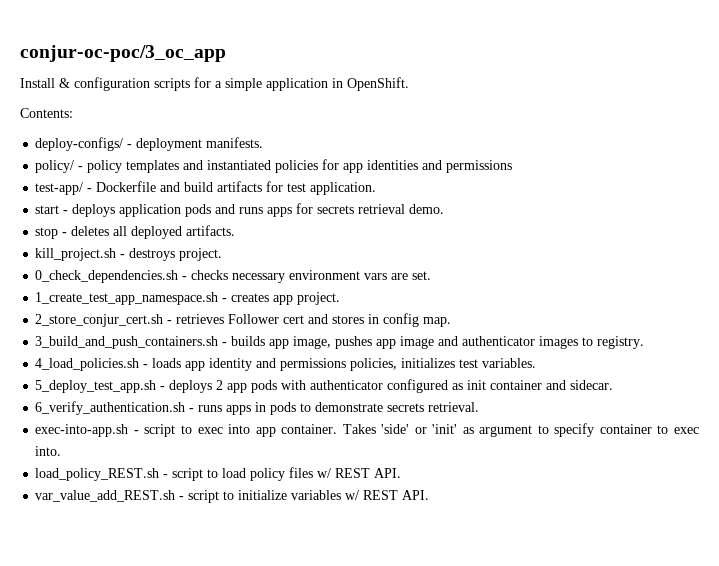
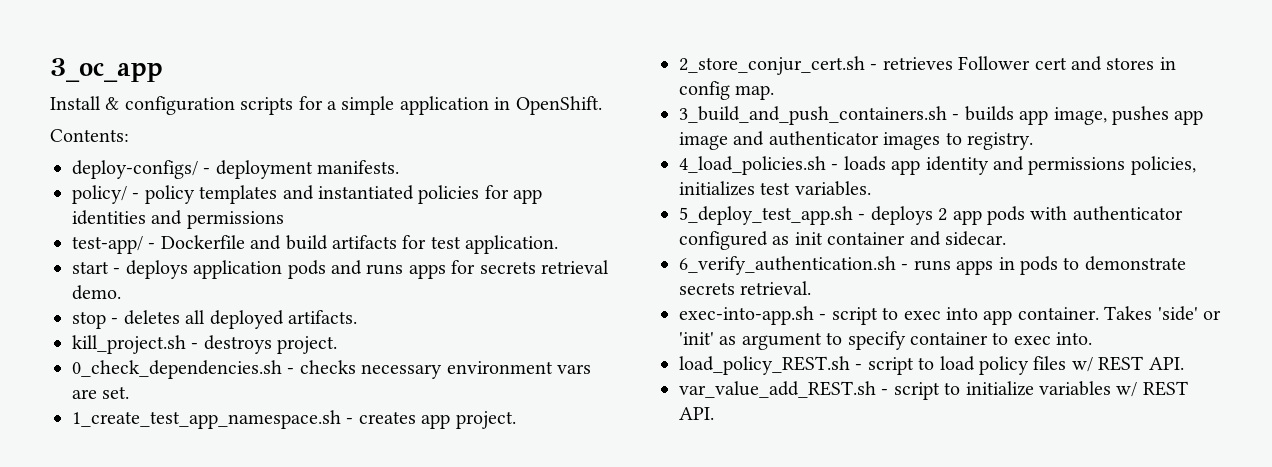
- conjur-oc-poc/3_oc_app
+ 3_oc_app

